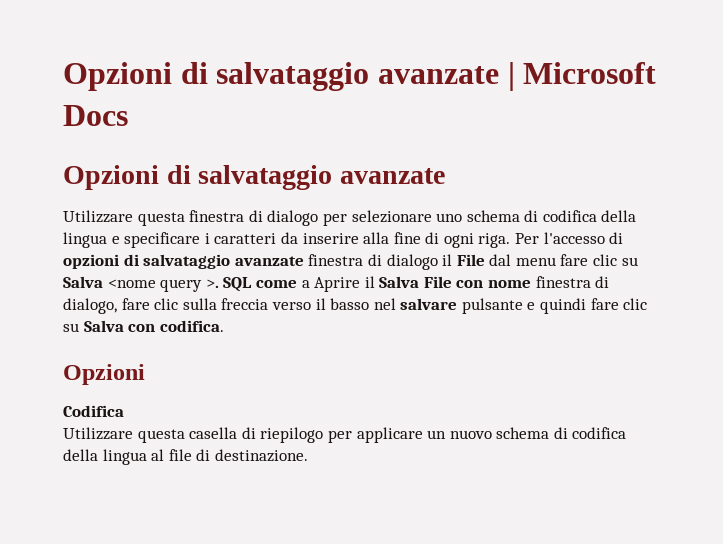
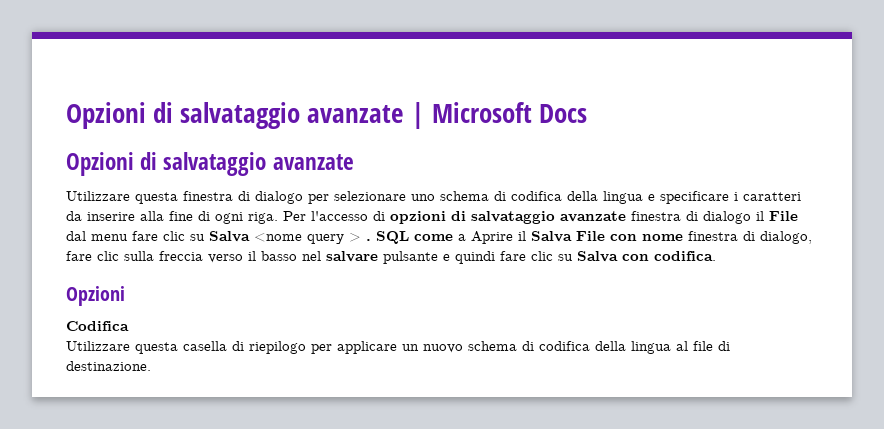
- Per l'accesso di opzioni di salvataggio avanzate finestra di dialogo il File dal menu fare clic su Salva <nome query >.
+ Per l'accesso di opzioni di salvataggio avanzate finestra di dialogo il File dal menu fare clic su Salva <nome query > .

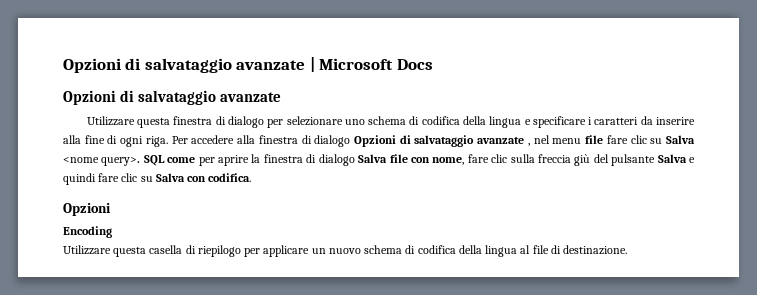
- Per l'accesso di opzioni di salvataggio avanzate finestra di dialogo il File dal menu fare clic su Salva <nome query > . SQL come a Aprire il Salva File con nome finestra di dialogo, fare clic sulla freccia verso il basso nel salvare pulsante e quindi fare clic su Salva con codifica.
+ Per accedere alla finestra di dialogo Opzioni di salvataggio avanzate , nel menu file fare clic su Salva <nome query>. SQL come per aprire la finestra di dialogo Salva file con nome, fare clic sulla freccia giù del pulsante Salva e quindi fare clic su Salva con codifica.
- Codifica
+ Encoding

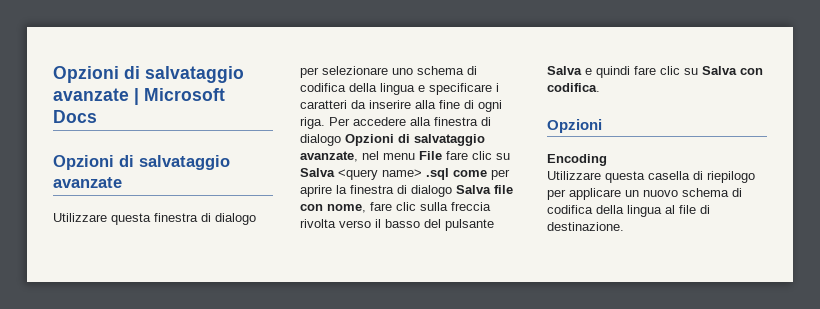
- Per accedere alla finestra di dialogo Opzioni di salvataggio avanzate , nel menu file fare clic su Salva <nome query>. SQL come per aprire la finestra di dialogo Salva file con nome, fare clic sulla freccia giù del pulsante Salva e quindi fare clic su Salva con codifica.
+ Per accedere alla finestra di dialogo Opzioni di salvataggio avanzate, nel menu File fare clic su Salva <query name> .sql come per aprire la finestra di dialogo Salva file con nome, fare clic sulla freccia rivolta verso il basso del pulsante Salva e quindi fare clic su Salva con codifica.

